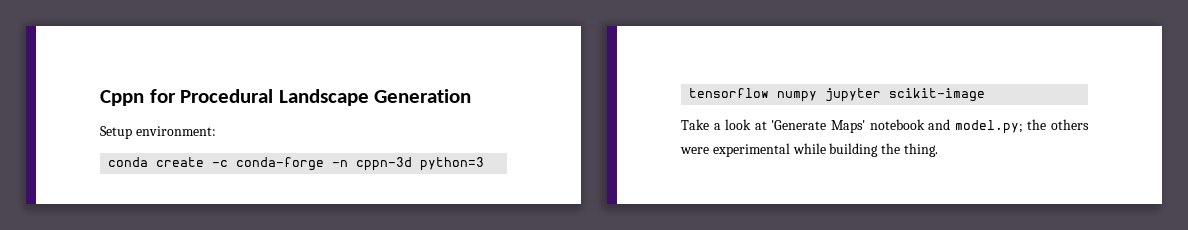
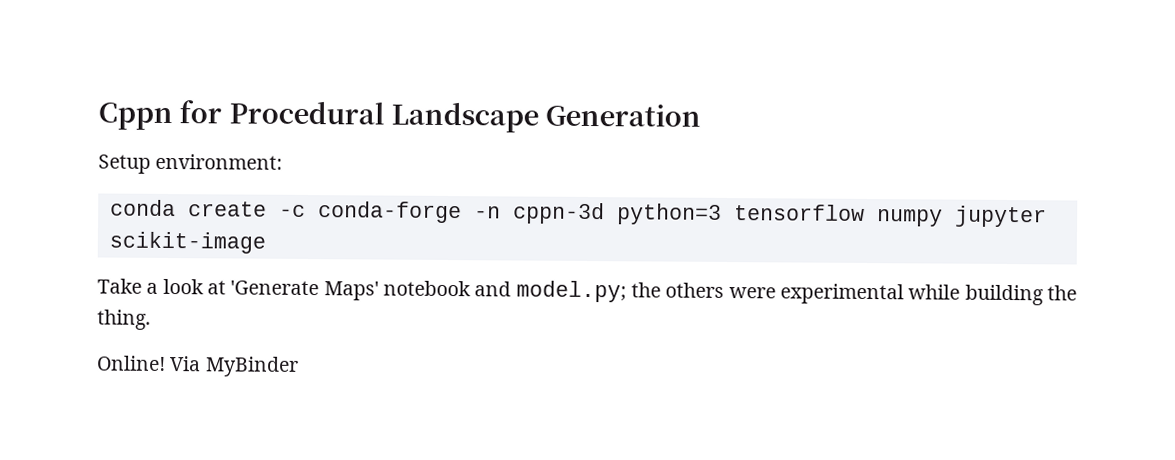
+ Online! Via MyBinder

